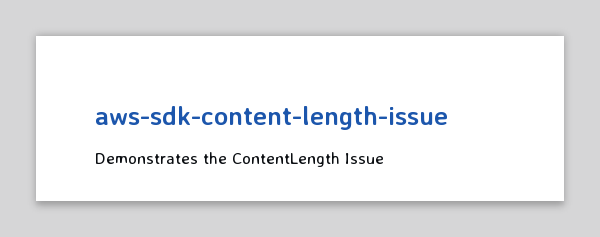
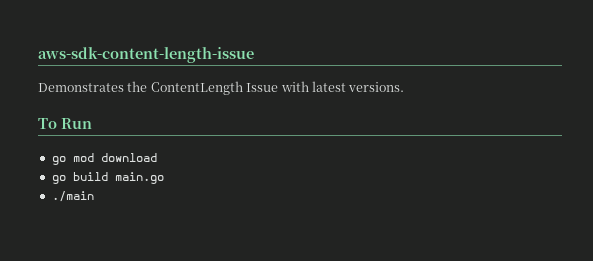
- Demonstrates the ContentLength Issue
+ Demonstrates the ContentLength Issue with latest versions.
+ To Run
+ go mod download
+ go build main.go
+ ./main

